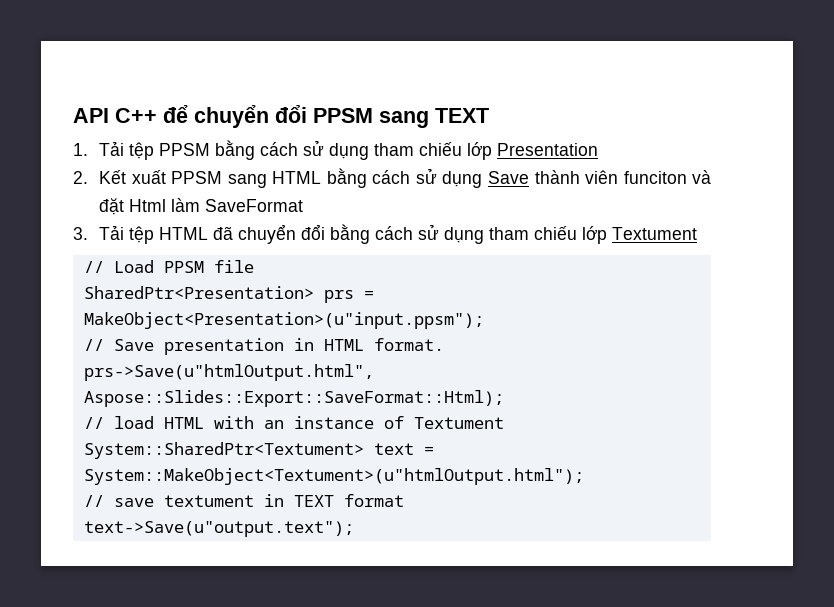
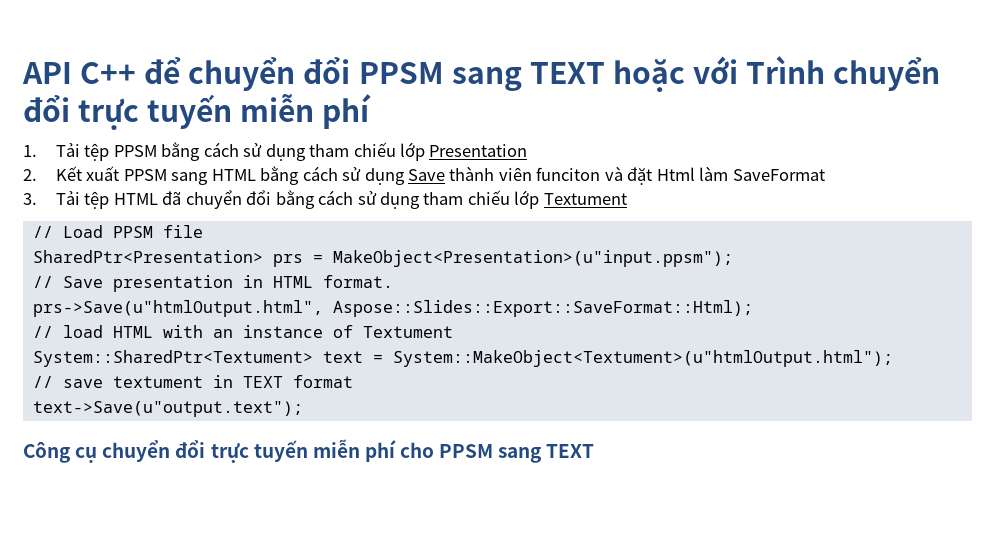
- API C++ để chuyển đổi PPSM sang TEXT
+ API C++ để chuyển đổi PPSM sang TEXT hoặc với Trình chuyển đổi trực tuyến miễn phí
+ Công cụ chuyển đổi trực tuyến miễn phí cho PPSM sang TEXT

